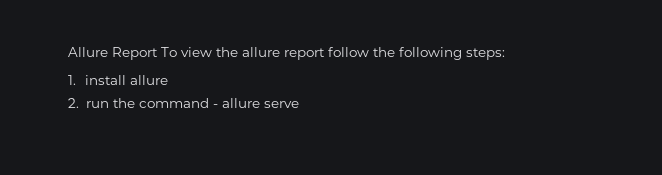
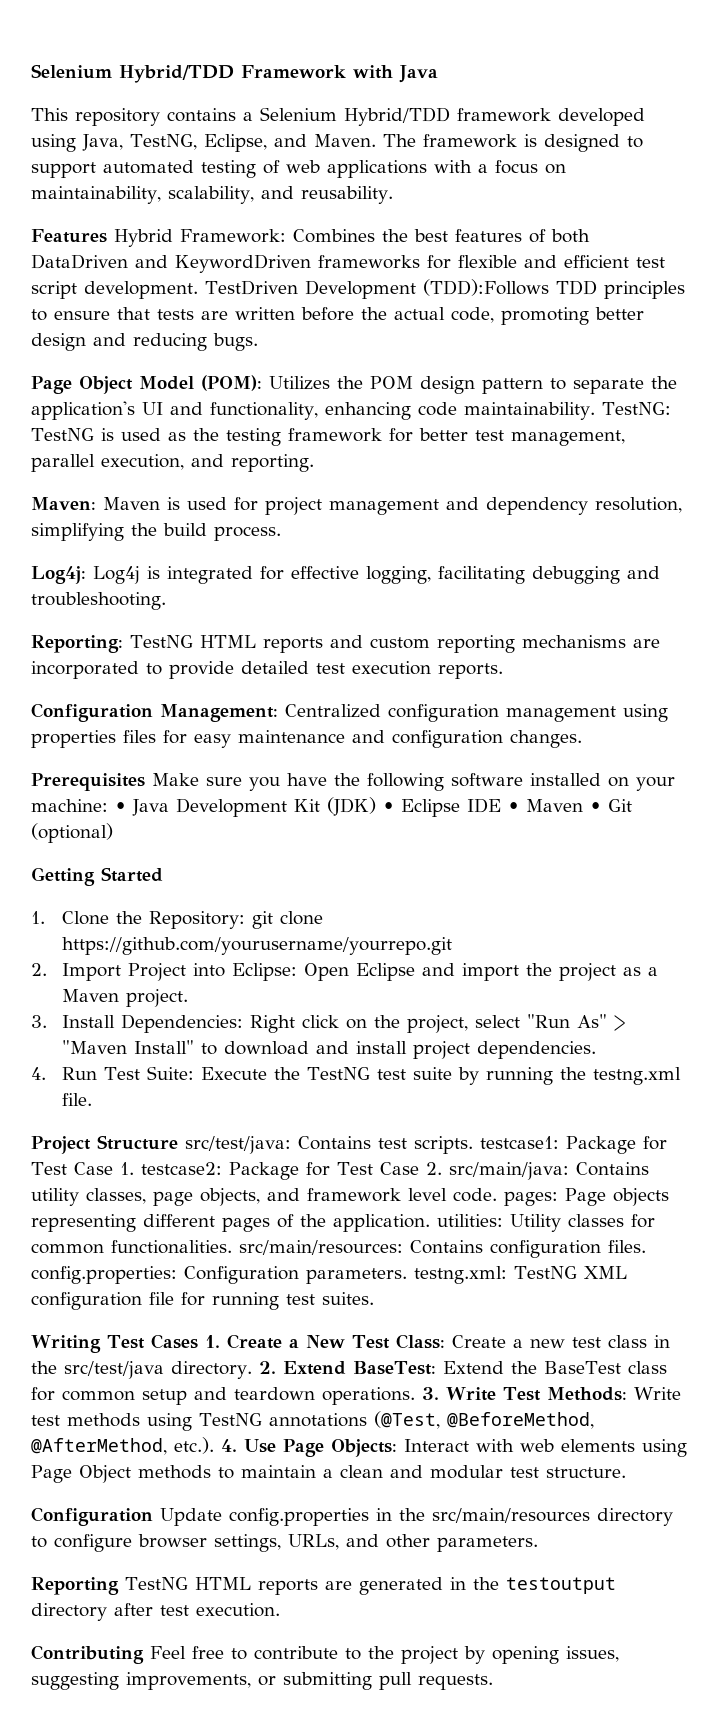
- Allure Report To view the allure report follow the following steps:
- 1. install allure
- 2. run the command - allure serve
+ Selenium Hybrid/TDD Framework with Java
+ This repository contains a Selenium Hybrid/TDD framework developed using Java, TestNG, Eclipse, and Maven. The framework is designed to support automated testing of web applications with a focus on maintainability, scalability, and reusability.
+ Features Hybrid Framework: Combines the best features of both DataDriven and KeywordDriven frameworks for flexible and efficient test script development. TestDriven Development (TDD):Follows TDD principles to ensure that tests are written before the actual code, promoting better design and reducing bugs.
+ Page Object Model (POM): Utilizes the POM design pattern to separate the application's UI and functionality, enhancing code maintainability. TestNG: TestNG is used as the testing framework for better test management, parallel execution, and reporting.
+ Maven: Maven is used for project management and dependency resolution, simplifying the build process.
+ Log4j: Log4j is integrated for effective logging, facilitating debugging and troubleshooting.
+ Reporting: TestNG HTML reports and custom reporting mechanisms are incorporated to provide detailed test execution reports.
+ Configuration Management: Centralized configuration management using properties files for easy maintenance and configuration changes.
+ Prerequisites Make sure you have the following software installed on your machine: • Java Development Kit (JDK) • Eclipse IDE • Maven • Git (optional)
+ Getting Started
+ 1. Clone the Repository: git clone https://github.com/yourusername/yourrepo.git
+ 2. Import Project into Eclipse: Open Eclipse and import the project as a Maven project.
+ 3. Install Dependencies: Right click on the project, select "Run As" > "Maven Install" to download and install project dependencies.
+ 4. Run Test Suite: Execute the TestNG test suite by running the testng.xml file.
+ Project Structure src/test/java: Contains test scripts. testcase1: Package for Test Case 1. testcase2: Package for Test Case 2. src/main/java: Contains utility classes, page objects, and framework level code. pages: Page objects representing different pages of the application. utilities: Utility classes for common functionalities. src/main/resources: Contains configuration files. config.properties: Configuration parameters. testng.xml: TestNG XML configuration file for running test suites.
+ Writing Test Cases 1. Create a New Test Class: Create a new test class in the src/test/java directory. 2. Extend BaseTest: Extend the BaseTest class for common setup and teardown operations. 3. Write Test Methods: Write test methods using TestNG annotations (@Test, @BeforeMethod, @AfterMethod, etc.). 4. Use Page Objects: Interact with web elements using Page Object methods to maintain a clean and modular test structure.
+ Configuration Update config.properties in the src/main/resources directory to configure browser settings, URLs, and other parameters.
+ Reporting TestNG HTML reports are generated in the testoutput directory after test execution.
+ Contributing Feel free to contribute to the project by opening issues, suggesting improvements, or submitting pull requests.

